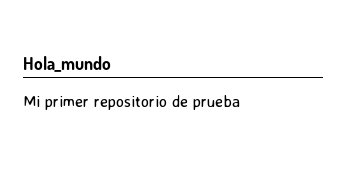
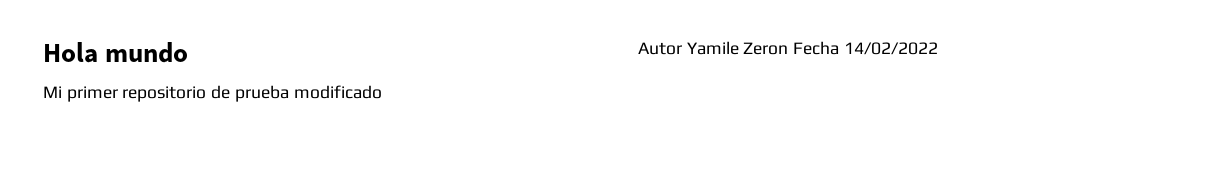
- Hola_mundo
+ Hola mundo
- Mi primer repositorio de prueba
+ Mi primer repositorio de prueba modificado
+ Autor Yamile Zeron Fecha 14/02/2022

